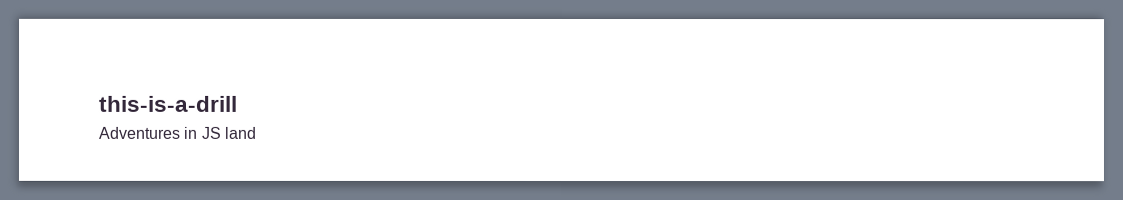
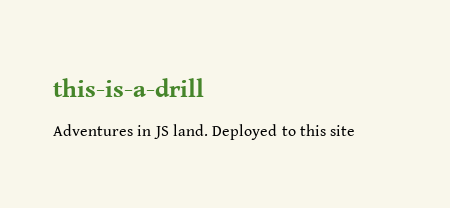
- Adventures in JS land
+ Adventures in JS land. Deployed to this site

